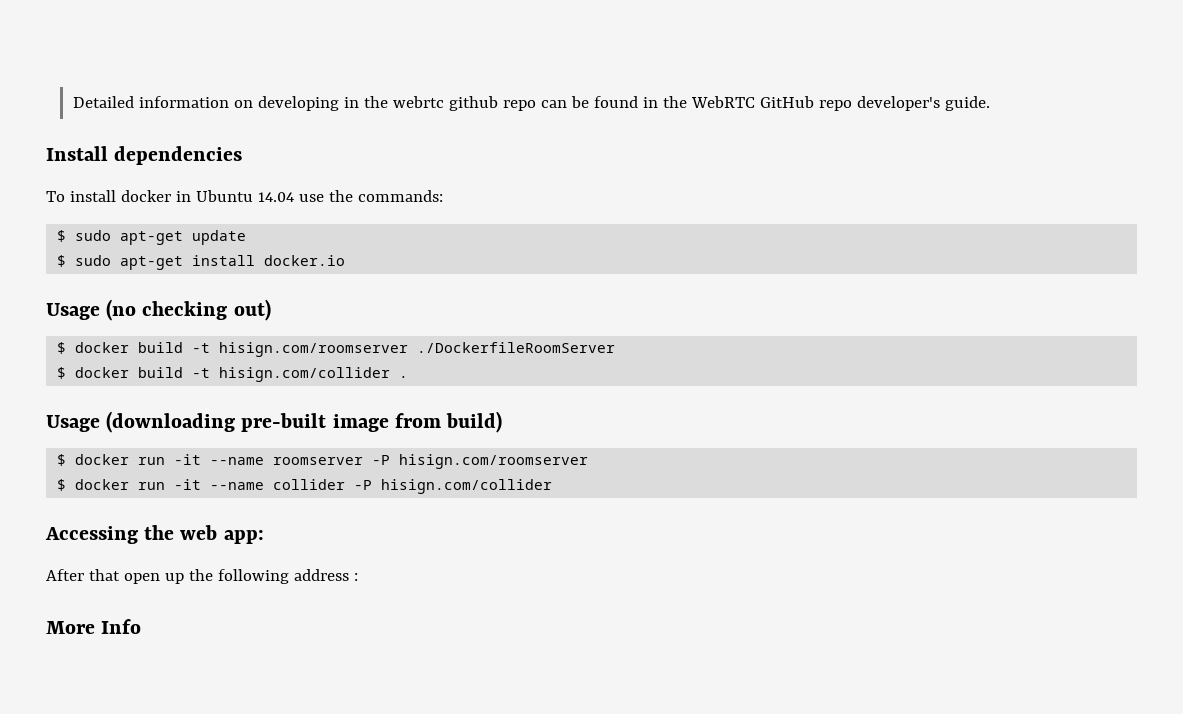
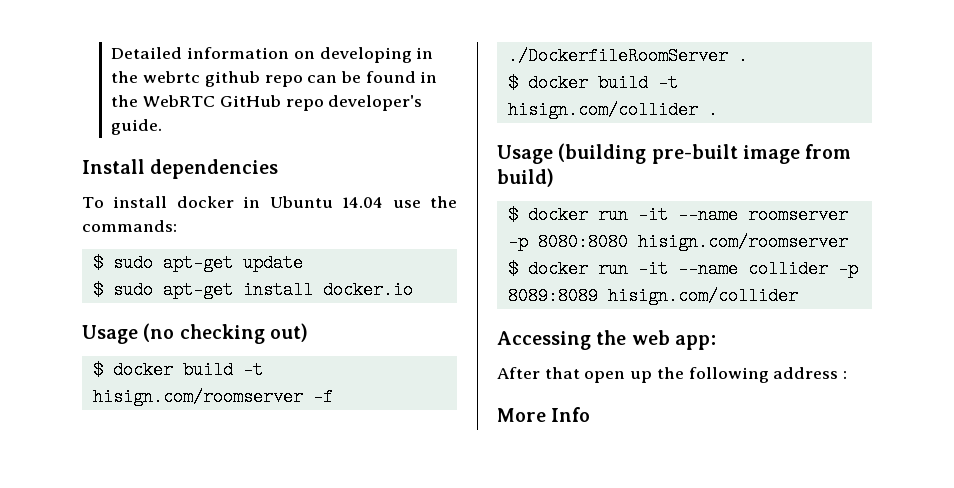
- $ docker build -t hisign.com/roomserver ./DockerfileRoomServer
+ $ docker build -t hisign.com/roomserver -f ./DockerfileRoomServer .
- Usage (downloading pre-built image from build)
+ Usage (building pre-built image from build)
- $ docker run -it --name roomserver -P hisign.com/roomserver
+ $ docker run -it --name roomserver -p 8080:8080 hisign.com/roomserver
- $ docker run -it --name collider -P hisign.com/collider
+ $ docker run -it --name collider -p 8089:8089 hisign.com/collider

